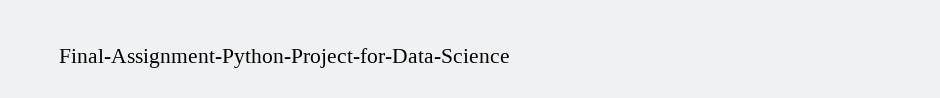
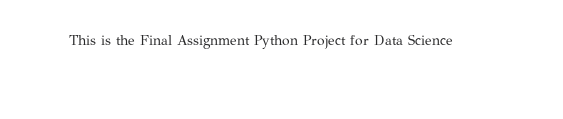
- Final-Assignment-Python-Project-for-Data-Science
+ This is the Final Assignment Python Project for Data Science

